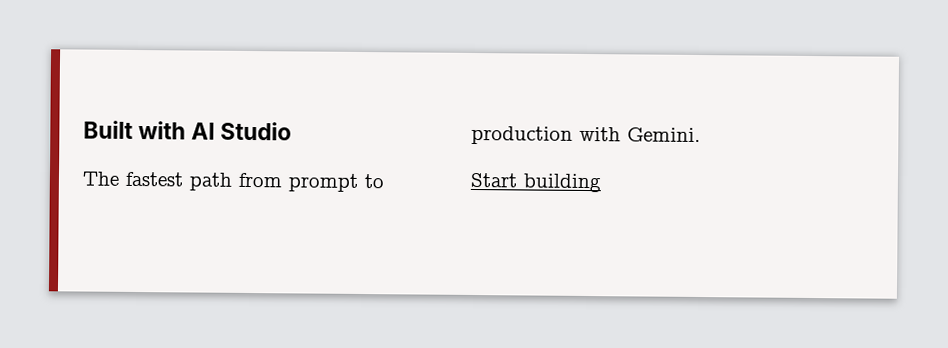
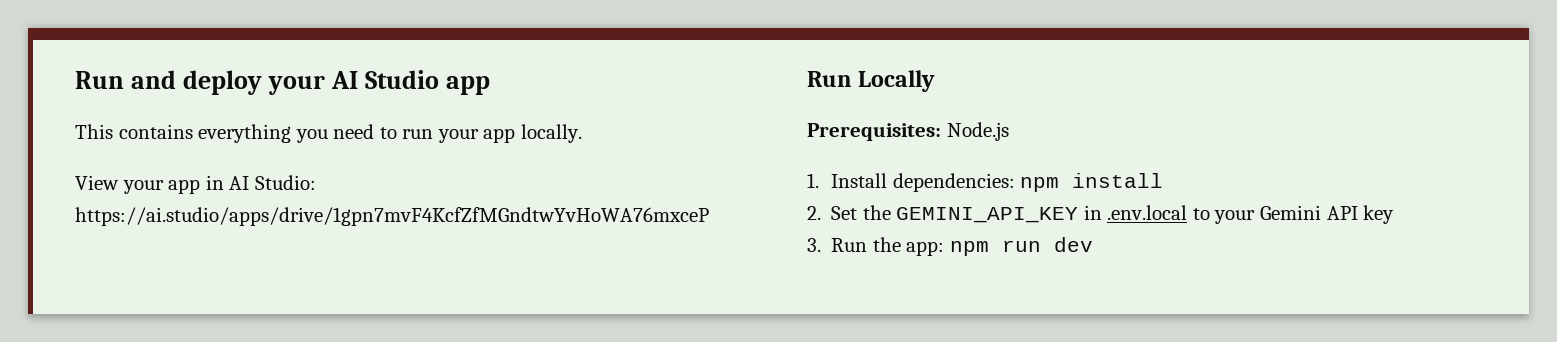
- Built with AI Studio
- The fastest path from prompt to production with Gemini.
- Start building
+ Run and deploy your AI Studio app
+ This contains everything you need to run your app locally.
+ View your app in AI Studio: https://ai.studio/apps/drive/1gpn7mvF4KcfZfMGndtwYvHoWA76mxceP
+ Run Locally
+ Prerequisites: Node.js
+ 1. Install dependencies: npm install
+ 2. Set the GEMINI_API_KEY in .env.local to your Gemini API key
+ 3. Run the app: npm run dev

